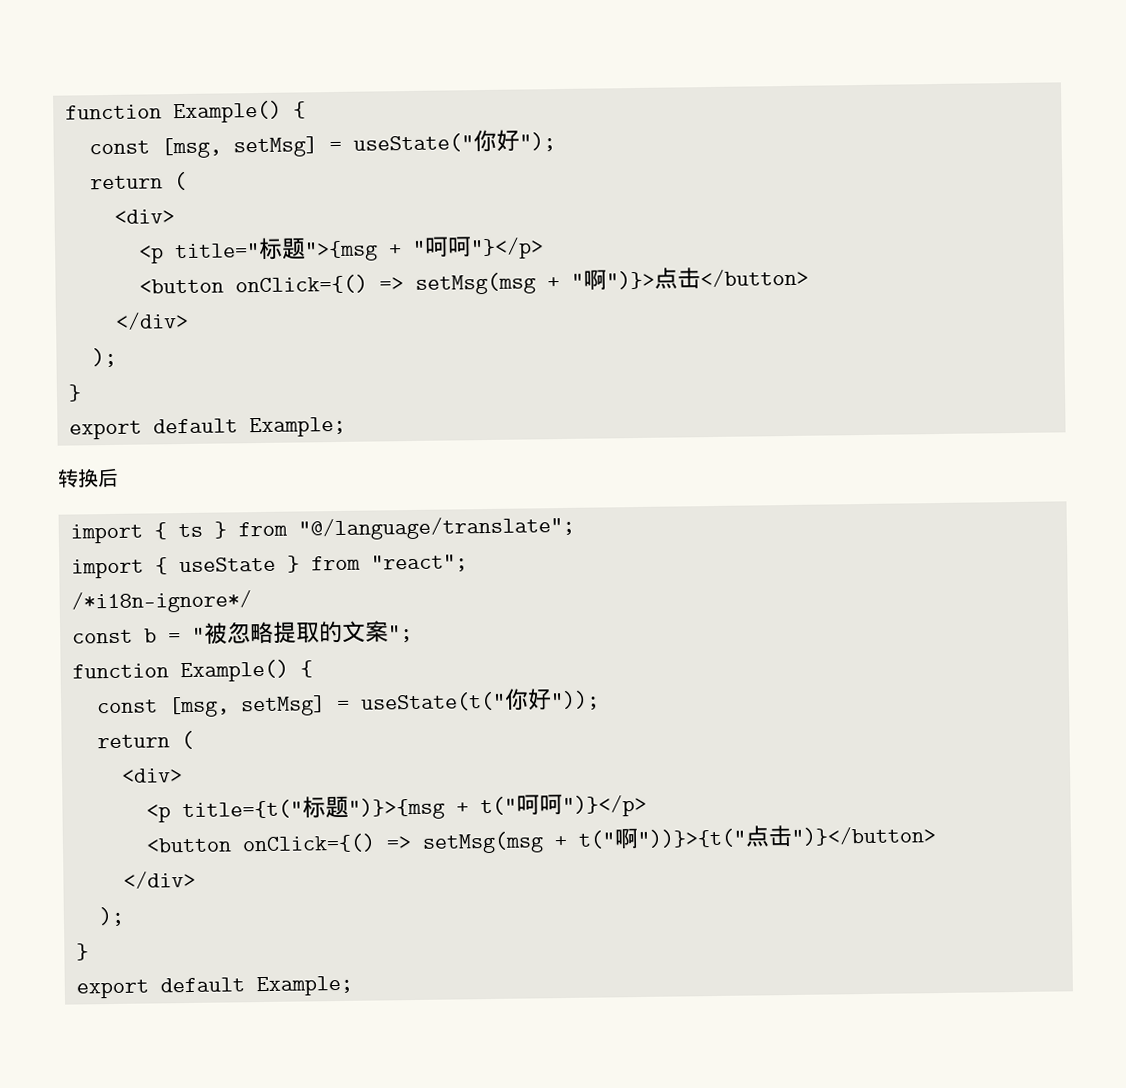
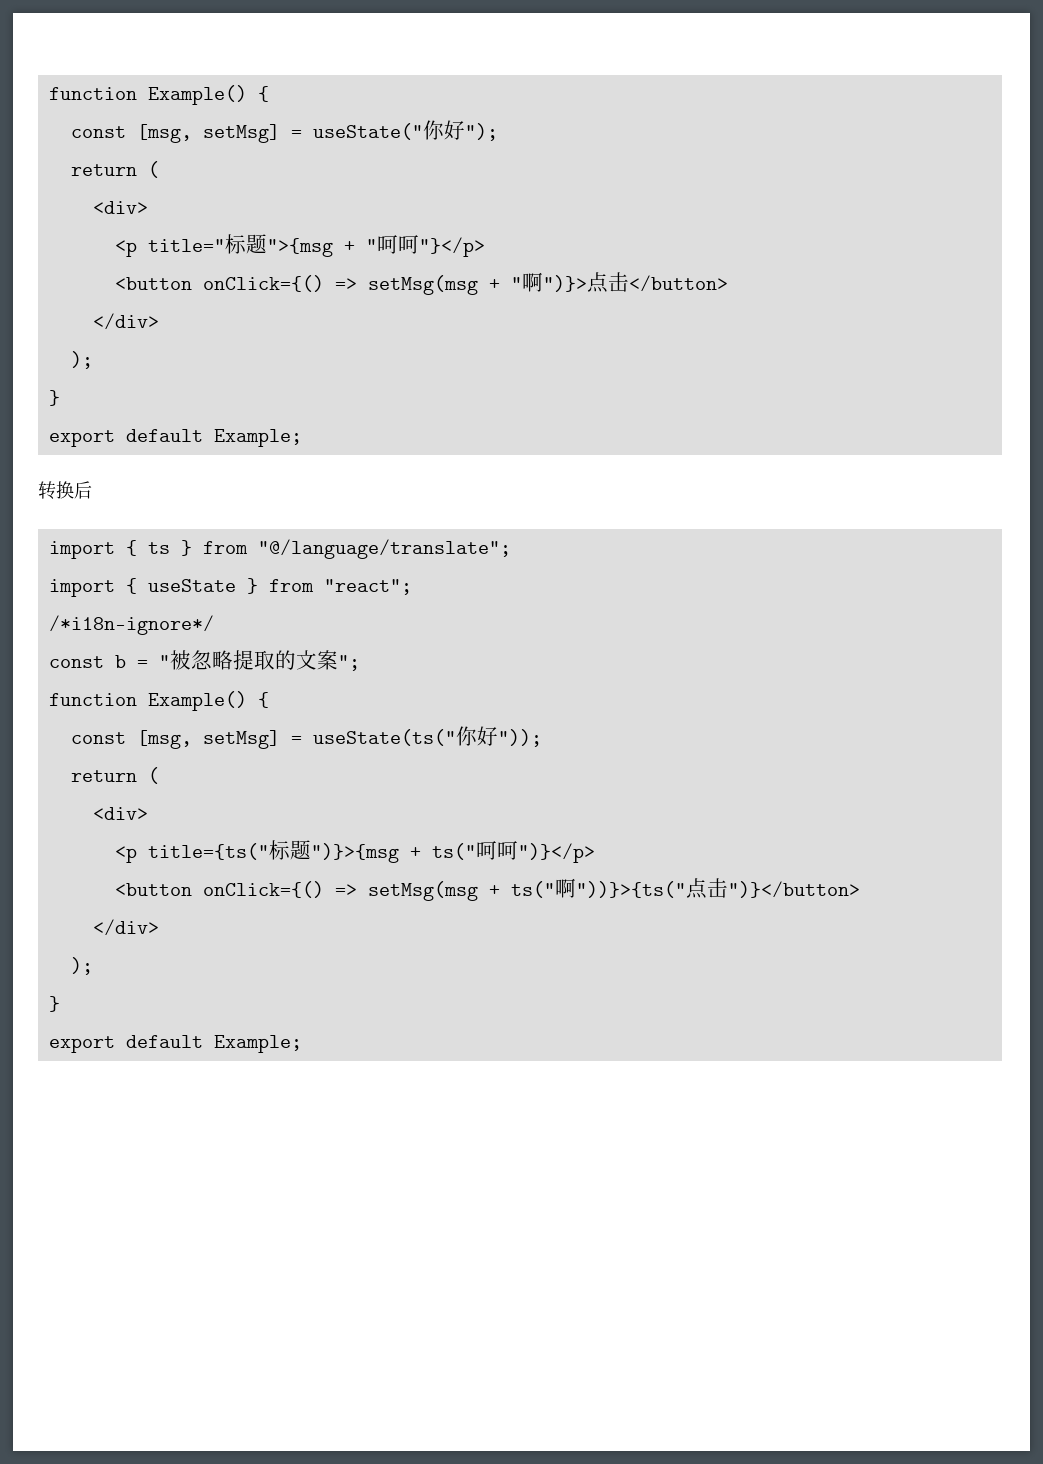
- const [msg, setMsg] = useState(t("你好"));
+ const [msg, setMsg] = useState(ts("你好"));
- <p title={t("标题")}>{msg + t("呵呵")}</p>
+ <p title={ts("标题")}>{msg + ts("呵呵")}</p>
- <button onClick={() => setMsg(msg + t("啊"))}>{t("点击")}</button>
+ <button onClick={() => setMsg(msg + ts("啊"))}>{ts("点击")}</button>

